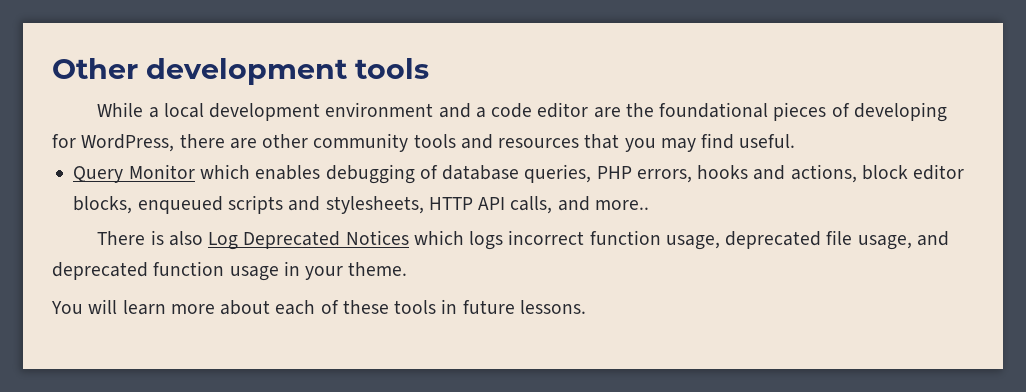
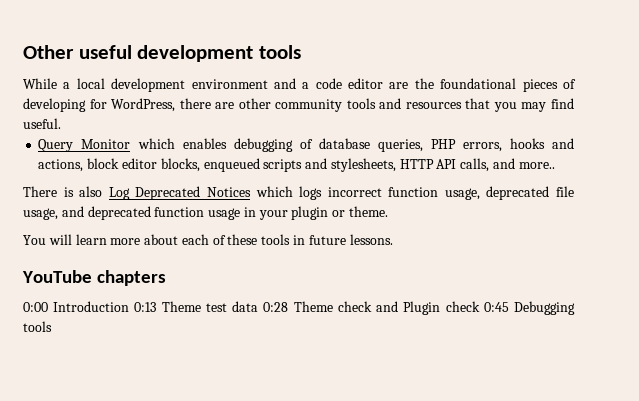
- Other development tools
+ Other useful development tools
- There is also Log Deprecated Notices which logs incorrect function usage, deprecated file usage, and deprecated function usage in your theme.
+ There is also Log Deprecated Notices which logs incorrect function usage, deprecated file usage, and deprecated function usage in your plugin or theme.
+ YouTube chapters
+ 0:00 Introduction 0:13 Theme test data 0:28 Theme check and Plugin check 0:45 Debugging tools

